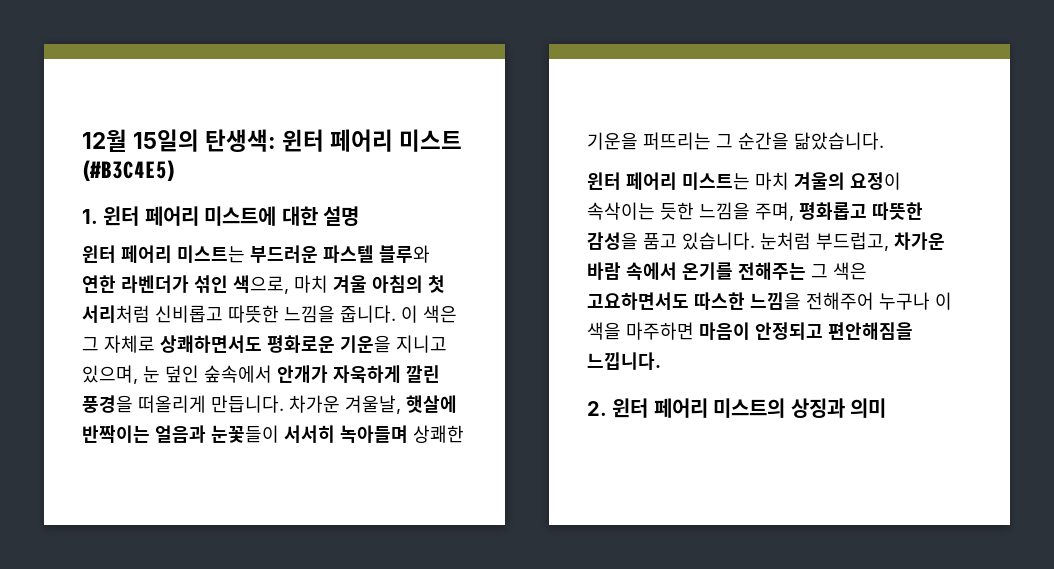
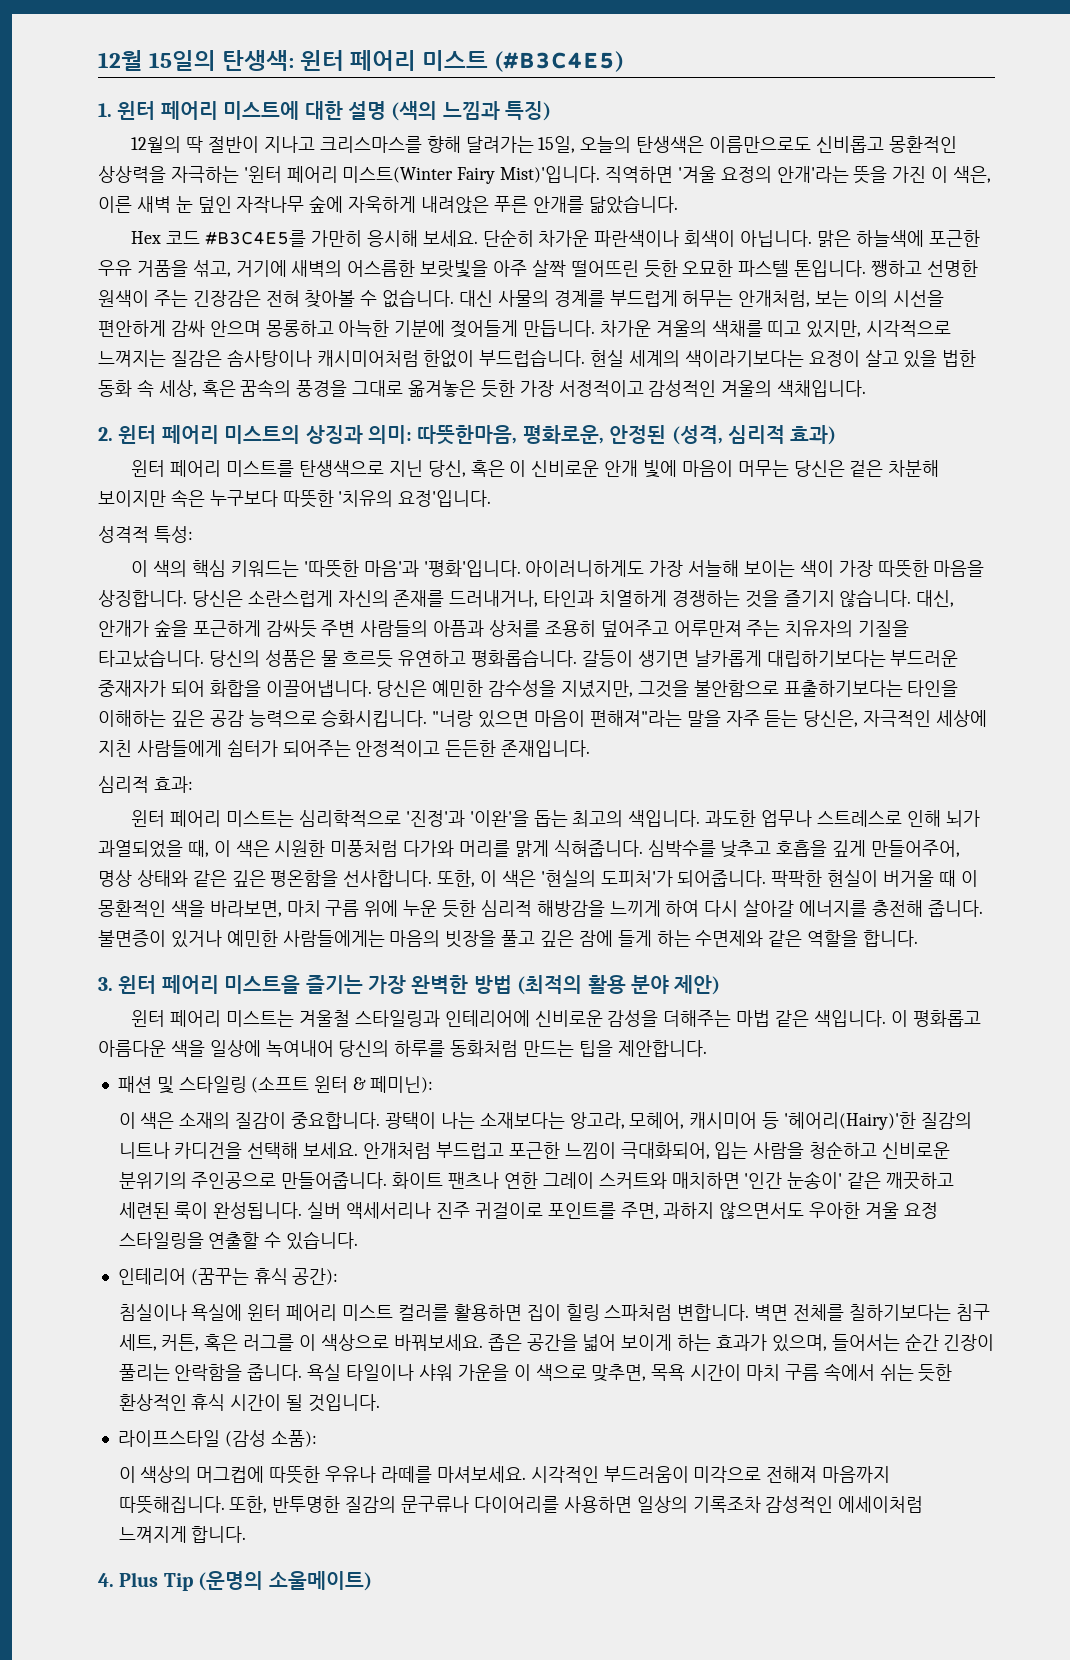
- 1. 윈터 페어리 미스트에 대한 설명
- 윈터 페어리 미스트는 부드러운 파스텔 블루와 연한 라벤더가 섞인 색으로, 마치 겨울 아침의 첫 서리처럼 신비롭고 따뜻한 느낌을 줍니다. 이 색은 그 자체로 상쾌하면서도 평화로운 기운을 지니고 있으며, 눈 덮인 숲속에서 안개가 자욱하게 깔린 풍경을 떠올리게 만듭니다. 차가운 겨울날, 햇살에 반짝이는 얼음과 눈꽃들이 서서히 녹아들며 상쾌한 기운을 퍼뜨리는 그 순간을 닮았습니다.
- 윈터 페어리 미스트는 마치 겨울의 요정이 속삭이는 듯한 느낌을 주며, 평화롭고 따뜻한 감성을 품고 있습니다. 눈처럼 부드럽고, 차가운 바람 속에서 온기를 전해주는 그 색은 고요하면서도 따스한 느낌을 전해주어 누구나 이 색을 마주하면 마음이 안정되고 편안해짐을 느낍니다.
+ 1. 윈터 페어리 미스트에 대한 설명 (색의 느낌과 특징)
+ 12월의 딱 절반이 지나고 크리스마스를 향해 달려가는 15일, 오늘의 탄생색은 이름만으로도 신비롭고 몽환적인 상상력을 자극하는 '윈터 페어리 미스트(Winter Fairy Mist)'입니다. 직역하면 '겨울 요정의 안개'라는 뜻을 가진 이 색은, 이른 새벽 눈 덮인 자작나무 숲에 자욱하게 내려앉은 푸른 안개를 닮았습니다.
+ Hex 코드 #B3C4E5를 가만히 응시해 보세요. 단순히 차가운 파란색이나 회색이 아닙니다. 맑은 하늘색에 포근한 우유 거품을 섞고, 거기에 새벽의 어스름한 보랏빛을 아주 살짝 떨어뜨린 듯한 오묘한 파스텔 톤입니다. 쨍하고 선명한 원색이 주는 긴장감은 전혀 찾아볼 수 없습니다. 대신 사물의 경계를 부드럽게 허무는 안개처럼, 보는 이의 시선을 편안하게 감싸 안으며 몽롱하고 아늑한 기분에 젖어들게 만듭니다. 차가운 겨울의 색채를 띠고 있지만, 시각적으로 느껴지는 질감은 솜사탕이나 캐시미어처럼 한없이 부드럽습니다. 현실 세계의 색이라기보다는 요정이 살고 있을 법한 동화 속 세상, 혹은 꿈속의 풍경을 그대로 옮겨놓은 듯한 가장 서정적이고 감성적인 겨울의 색채입니다.
- 2. 윈터 페어리 미스트의 상징과 의미
+ 2. 윈터 페어리 미스트의 상징과 의미: 따뜻한마음, 평화로운, 안정된 (성격, 심리적 효과)
+ 윈터 페어리 미스트를 탄생색으로 지닌 당신, 혹은 이 신비로운 안개 빛에 마음이 머무는 당신은 겉은 차분해 보이지만 속은 누구보다 따뜻한 '치유의 요정'입니다.
+ 성격적 특성:
+ 이 색의 핵심 키워드는 '따뜻한 마음'과 '평화'입니다. 아이러니하게도 가장 서늘해 보이는 색이 가장 따뜻한 마음을 상징합니다. 당신은 소란스럽게 자신의 존재를 드러내거나, 타인과 치열하게 경쟁하는 것을 즐기지 않습니다. 대신, 안개가 숲을 포근하게 감싸듯 주변 사람들의 아픔과 상처를 조용히 덮어주고 어루만져 주는 치유자의 기질을 타고났습니다. 당신의 성품은 물 흐르듯 유연하고 평화롭습니다. 갈등이 생기면 날카롭게 대립하기보다는 부드러운 중재자가 되어 화합을 이끌어냅니다. 당신은 예민한 감수성을 지녔지만, 그것을 불안함으로 표출하기보다는 타인을 이해하는 깊은 공감 능력으로 승화시킵니다. "너랑 있으면 마음이 편해져"라는 말을 자주 듣는 당신은, 자극적인 세상에 지친 사람들에게 쉼터가 되어주는 안정적이고 든든한 존재입니다.
+ 심리적 효과:
+ 윈터 페어리 미스트는 심리학적으로 '진정'과 '이완'을 돕는 최고의 색입니다. 과도한 업무나 스트레스로 인해 뇌가 과열되었을 때, 이 색은 시원한 미풍처럼 다가와 머리를 맑게 식혀줍니다. 심박수를 낮추고 호흡을 깊게 만들어주어, 명상 상태와 같은 깊은 평온함을 선사합니다. 또한, 이 색은 '현실의 도피처'가 되어줍니다. 팍팍한 현실이 버거울 때 이 몽환적인 색을 바라보면, 마치 구름 위에 누운 듯한 심리적 해방감을 느끼게 하여 다시 살아갈 에너지를 충전해 줍니다. 불면증이 있거나 예민한 사람들에게는 마음의 빗장을 풀고 깊은 잠에 들게 하는 수면제와 같은 역할을 합니다.
+ 3. 윈터 페어리 미스트을 즐기는 가장 완벽한 방법 (최적의 활용 분야 제안)
+ 윈터 페어리 미스트는 겨울철 스타일링과 인테리어에 신비로운 감성을 더해주는 마법 같은 색입니다. 이 평화롭고 아름다운 색을 일상에 녹여내어 당신의 하루를 동화처럼 만드는 팁을 제안합니다.
+ 패션 및 스타일링 (소프트 윈터 & 페미닌):
+ 이 색은 소재의 질감이 중요합니다. 광택이 나는 소재보다는 앙고라, 모헤어, 캐시미어 등 '헤어리(Hairy)'한 질감의 니트나 카디건을 선택해 보세요. 안개처럼 부드럽고 포근한 느낌이 극대화되어, 입는 사람을 청순하고 신비로운 분위기의 주인공으로 만들어줍니다. 화이트 팬츠나 연한 그레이 스커트와 매치하면 '인간 눈송이' 같은 깨끗하고 세련된 룩이 완성됩니다. 실버 액세서리나 진주 귀걸이로 포인트를 주면, 과하지 않으면서도 우아한 겨울 요정 스타일링을 연출할 수 있습니다.
+ 인테리어 (꿈꾸는 휴식 공간):
+ 침실이나 욕실에 윈터 페어리 미스트 컬러를 활용하면 집이 힐링 스파처럼 변합니다. 벽면 전체를 칠하기보다는 침구 세트, 커튼, 혹은 러그를 이 색상으로 바꿔보세요. 좁은 공간을 넓어 보이게 하는 효과가 있으며, 들어서는 순간 긴장이 풀리는 안락함을 줍니다. 욕실 타일이나 샤워 가운을 이 색으로 맞추면, 목욕 시간이 마치 구름 속에서 쉬는 듯한 환상적인 휴식 시간이 될 것입니다.
+ 라이프스타일 (감성 소품):
+ 이 색상의 머그컵에 따뜻한 우유나 라떼를 마셔보세요. 시각적인 부드러움이 미각으로 전해져 마음까지 따뜻해집니다. 또한, 반투명한 질감의 문구류나 다이어리를 사용하면 일상의 기록조차 감성적인 에세이처럼 느껴지게 합니다.
+ 4. Plus Tip (운명의 소울메이트)

